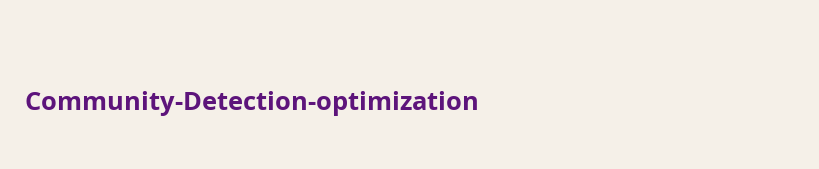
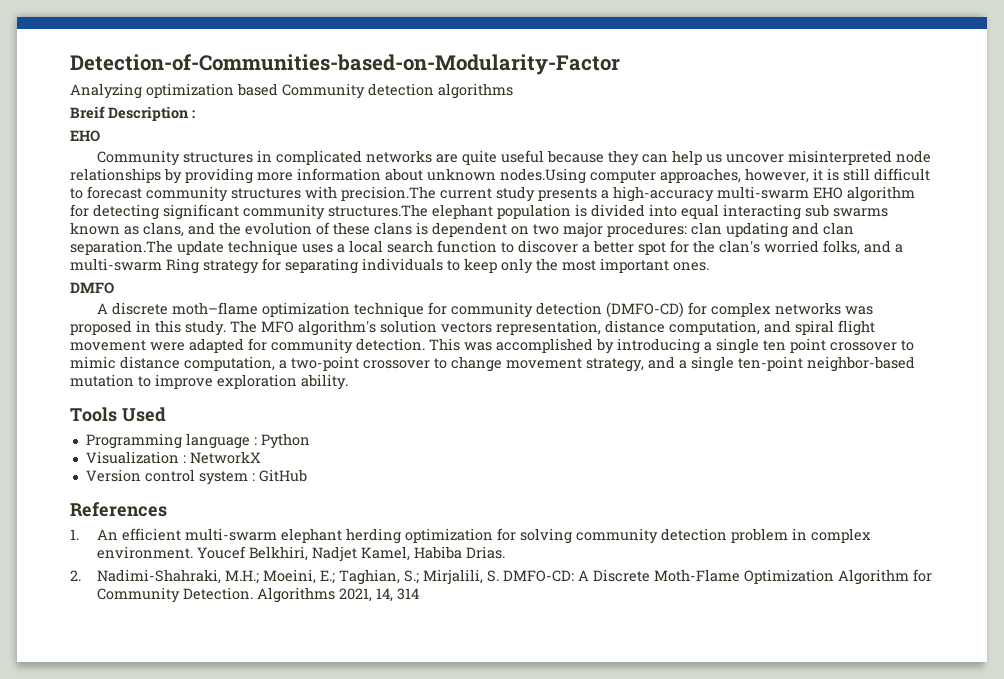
- Community-Detection-optimization
+ Detection-of-Communities-based-on-Modularity-Factor
+ Analyzing optimization based Community detection algorithms
+ Breif Description :
+ EHO
+ Community structures in complicated networks are quite useful because they can help us uncover misinterpreted node relationships by providing more information about unknown nodes.Using computer approaches, however, it is still difficult to forecast community structures with precision.The current study presents a high-accuracy multi-swarm EHO algorithm for detecting significant community structures.The elephant population is divided into equal interacting sub swarms known as clans, and the evolution of these clans is dependent on two major procedures: clan updating and clan separation.The update technique uses a local search function to discover a better spot for the clan's worried folks, and a multi-swarm Ring strategy for separating individuals to keep only the most important ones.
+ DMFO
+ A discrete moth–flame optimization technique for community detection (DMFO-CD) for complex networks was proposed in this study. The MFO algorithm's solution vectors representation, distance computation, and spiral flight movement were adapted for community detection. This was accomplished by introducing a single ten point crossover to mimic distance computation, a two-point crossover to change movement strategy, and a single ten-point neighbor-based mutation to improve exploration ability.
+ Tools Used
+ Programming language : Python
+ Visualization : NetworkX
+ Version control system : GitHub
+ References
+ 1. An efficient multi-swarm elephant herding optimization for solving community detection problem in complex environment. Youcef Belkhiri, Nadjet Kamel, Habiba Drias.
+ 2. Nadimi-Shahraki, M.H.; Moeini, E.; Taghian, S.; Mirjalili, S. DMFO-CD: A Discrete Moth-Flame Optimization Algorithm for Community Detection. Algorithms 2021, 14, 314

